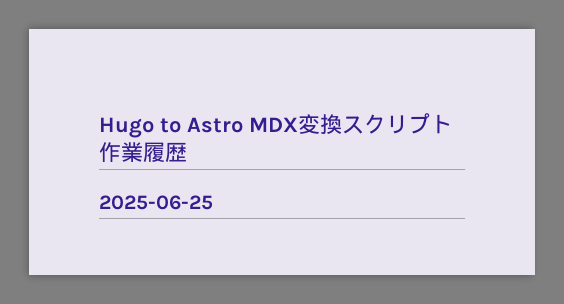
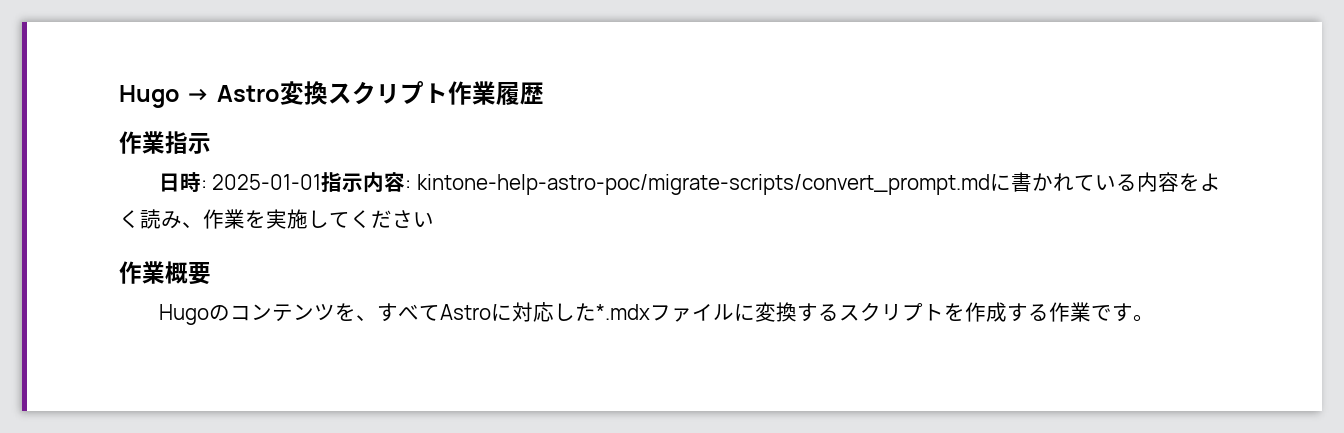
- Hugo to Astro MDX変換スクリプト作業履歴
+ Hugo → Astro変換スクリプト作業履歴
- 2025-06-25
+ 作業指示
+ 日時: 2025-01-01指示内容: kintone-help-astro-poc/migrate-scripts/convert_prompt.mdに書かれている内容をよく読み、作業を実施してください
+ 作業概要
+ Hugoのコンテンツを、すべてAstroに対応した*.mdxファイルに変換するスクリプトを作成する作業です。

